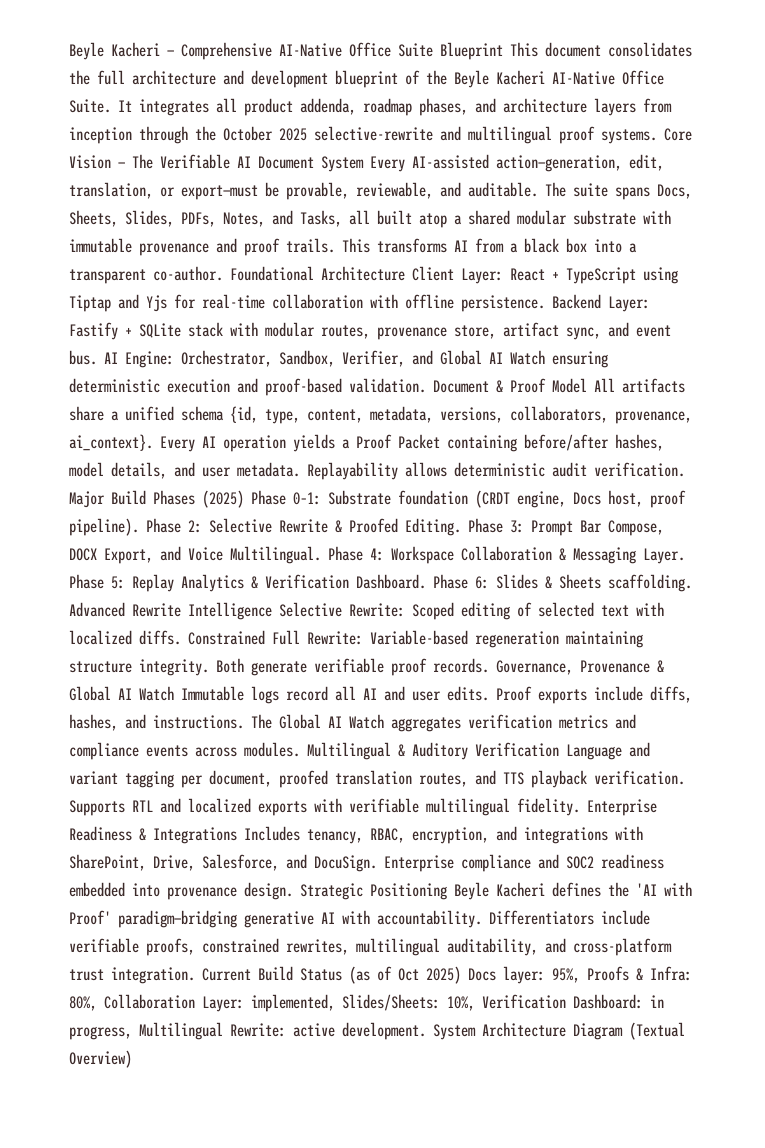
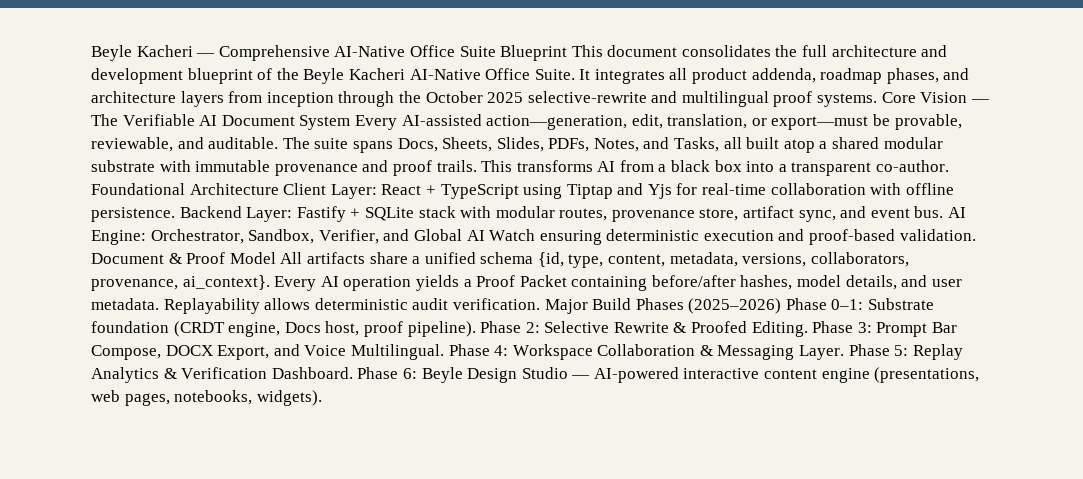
- Major Build Phases (2025) Phase 0–1: Substrate foundation (CRDT engine, Docs host, proof pipeline).
+ Major Build Phases (2025–2026) Phase 0–1: Substrate foundation (CRDT engine, Docs host, proof pipeline).
- Phase 6: Slides & Sheets scaffolding. Advanced Rewrite Intelligence Selective Rewrite: Scoped editing of selected text with localized diffs. Constrained Full Rewrite: Variable-based regeneration maintaining structure integrity. Both generate verifiable proof records. Governance, Provenance & Global AI Watch Immutable logs record all AI and user edits. Proof exports include diffs, hashes, and instructions. The Global AI Watch aggregates verification metrics and compliance events across modules. Multilingual & Auditory Verification Language and variant tagging per document, proofed translation routes, and TTS playback verification. Supports RTL and localized exports with verifiable multilingual fidelity. Enterprise Readiness & Integrations Includes tenancy, RBAC, encryption, and integrations with SharePoint, Drive, Salesforce, and DocuSign. Enterprise compliance and SOC2 readiness embedded into provenance design. Strategic Positioning Beyle Kacheri defines the 'AI with Proof' paradigm—bridging generative AI with accountability. Differentiators include verifiable proofs, constrained rewrites, multilingual auditability, and cross-platform trust integration. Current Build Status (as of Oct 2025) Docs layer: 95%, Proofs & Infra: 80%, Collaboration Layer: implemented, Slides/Sheets: 10%, Verification Dashboard: in progress, Multilingual Rewrite: active development. System Architecture Diagram (Textual Overview)
+ Phase 6: Beyle Design Studio — AI-powered interactive content engine (presentations, web pages, notebooks, widgets).

